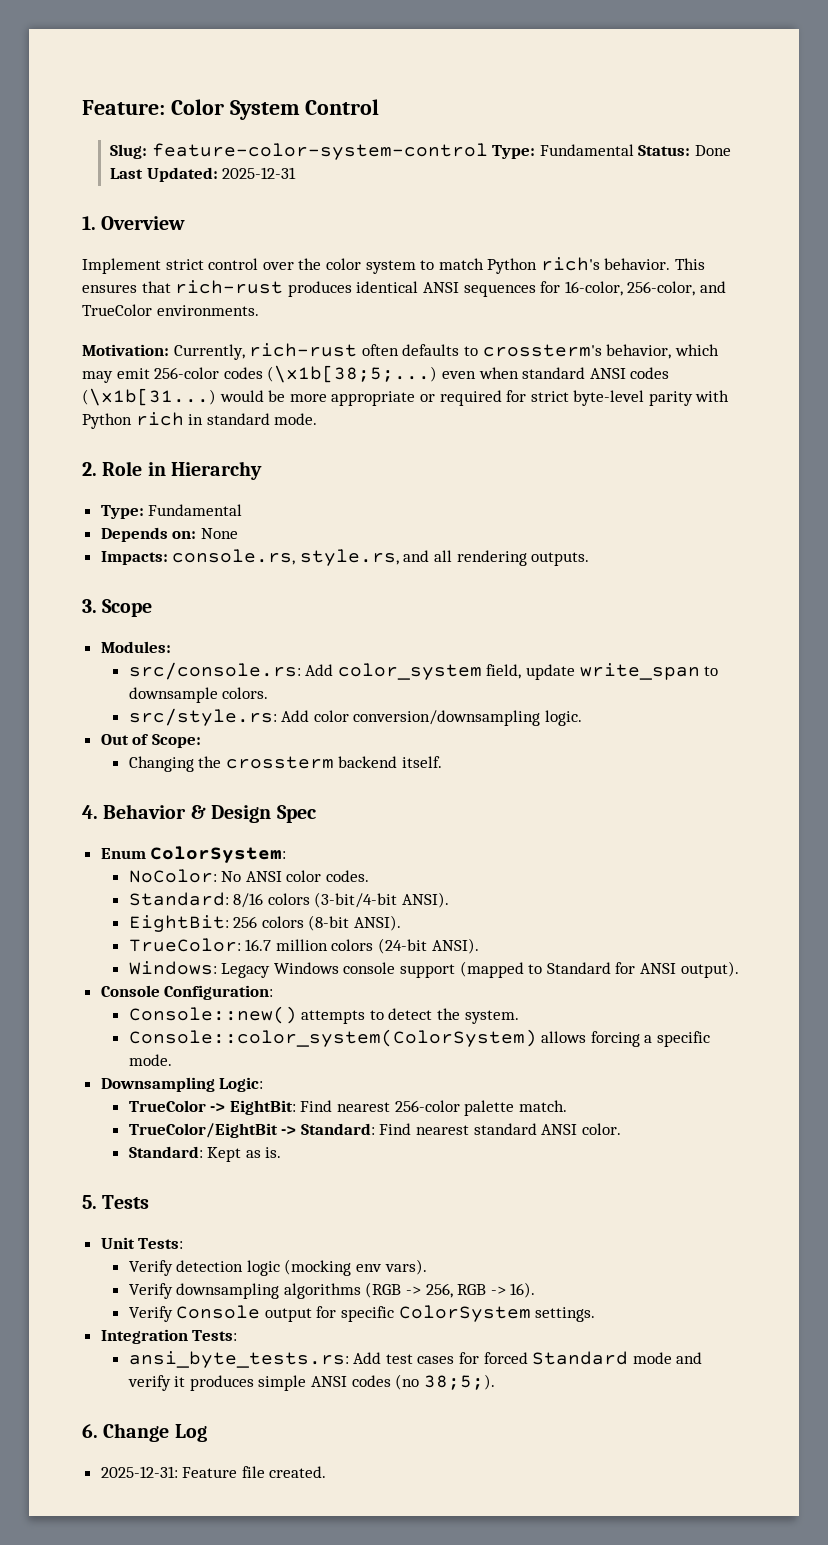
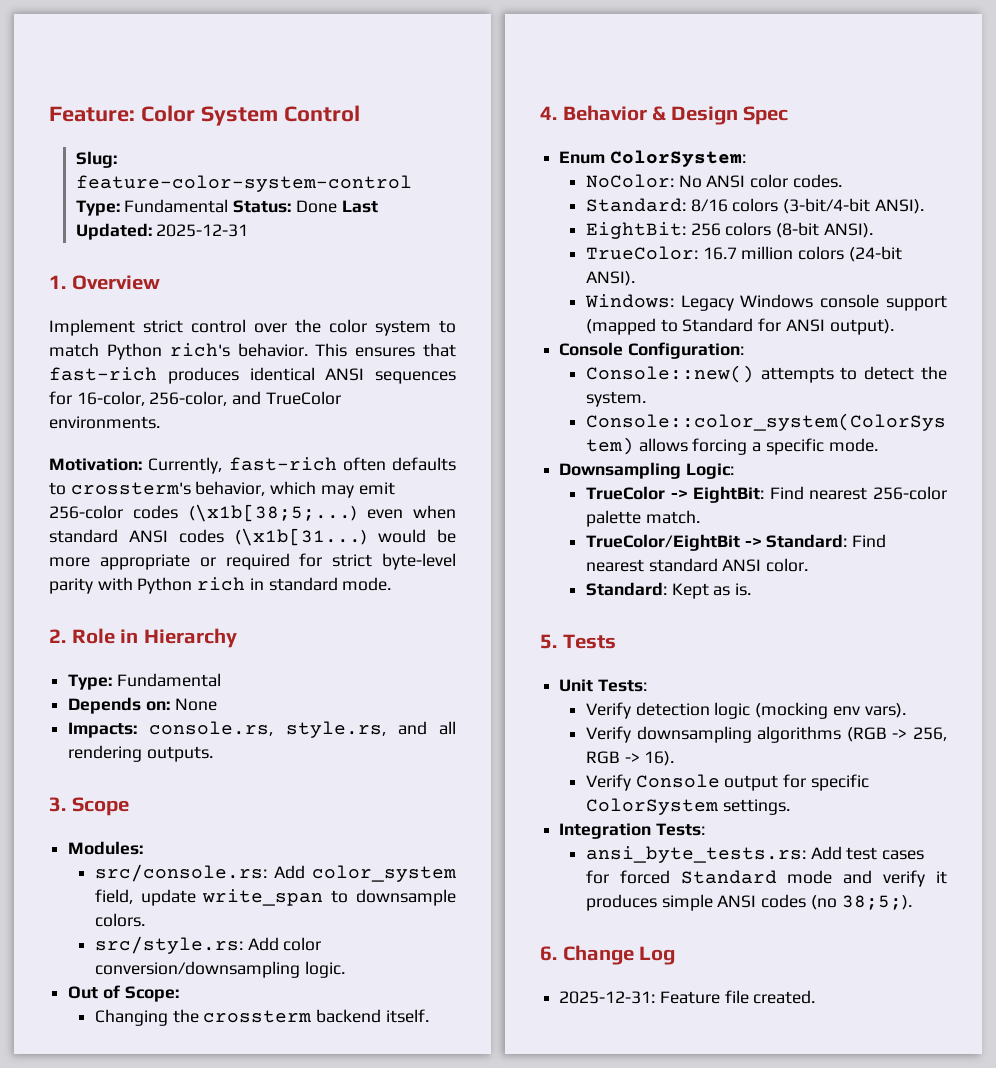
- This ensures that rich-rust produces identical ANSI sequences for 16-color, 256-color, and TrueColor environments.
+ This ensures that fast-rich produces identical ANSI sequences for 16-color, 256-color, and TrueColor environments.
- Motivation: Currently, rich-rust often defaults to crossterm's behavior, which may emit 256-color codes (\x1b[38;5;...) even when standard ANSI codes (\x1b[31...) would be more appropriate or required for strict byte-level parity with Python rich in standard mode.
+ Motivation: Currently, fast-rich often defaults to crossterm's behavior, which may emit 256-color codes (\x1b[38;5;...) even when standard ANSI codes (\x1b[31...) would be more appropriate or required for strict byte-level parity with Python rich in standard mode.

